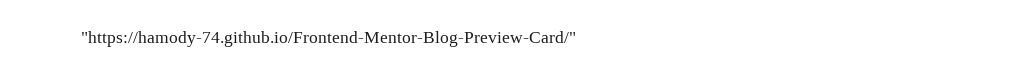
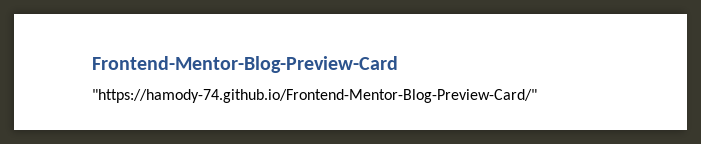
+ Frontend-Mentor-Blog-Preview-Card

